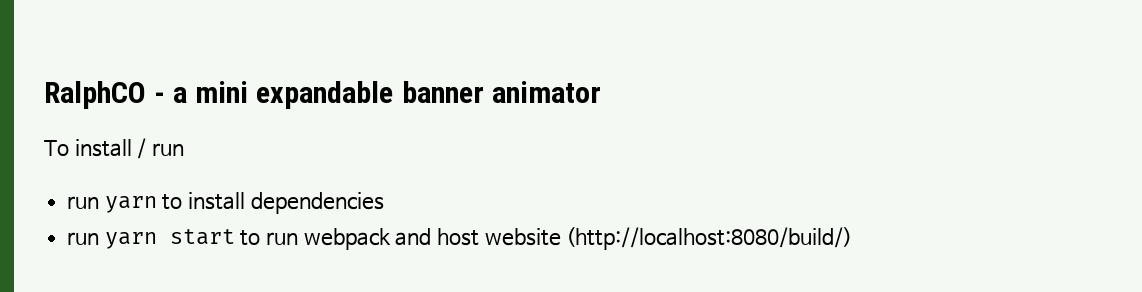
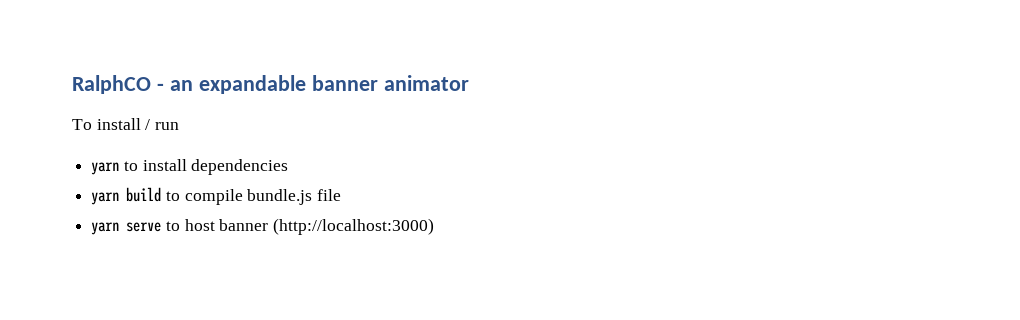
- RalphCO - a mini expandable banner animator
+ RalphCO - an expandable banner animator
- run yarn to install dependencies
+ yarn to install dependencies
- run yarn start to run webpack and host website (http://localhost:8080/build/)
+ yarn build to compile bundle.js file
+ yarn serve to host banner (http://localhost:3000)

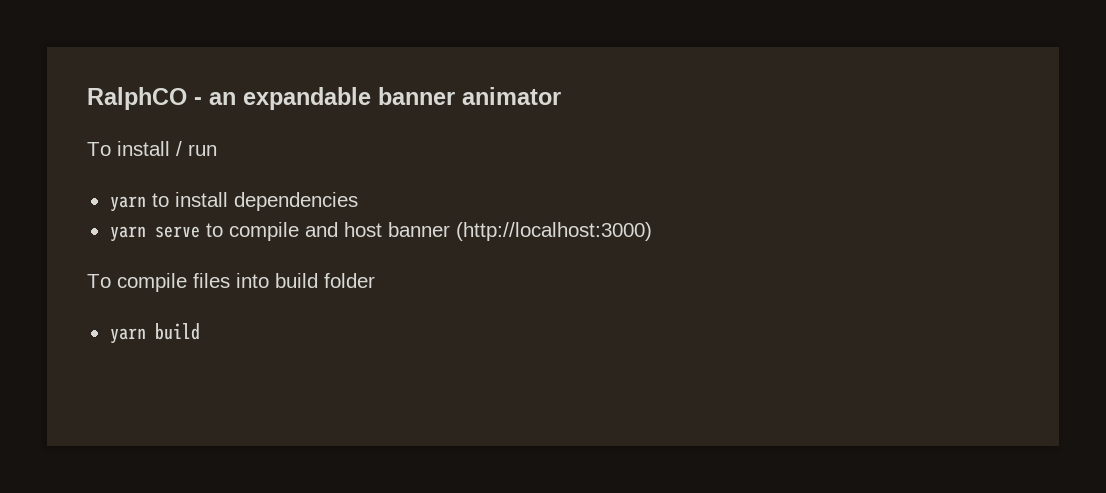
- yarn build to compile bundle.js file
- yarn serve to host banner (http://localhost:3000)
+ yarn serve to compile and host banner (http://localhost:3000)
+ To compile files into build folder
+ yarn build

